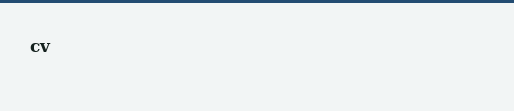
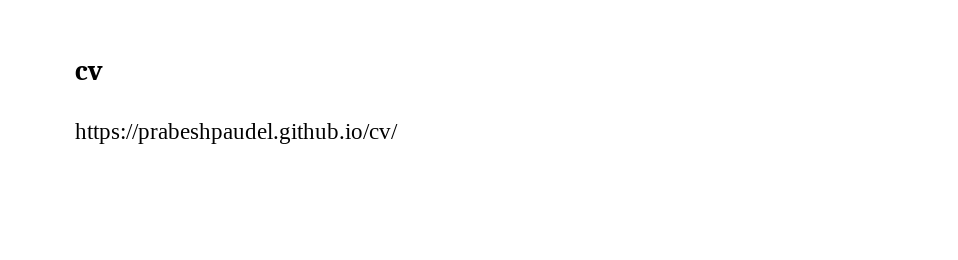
+ https://prabeshpaudel.github.io/cv/

